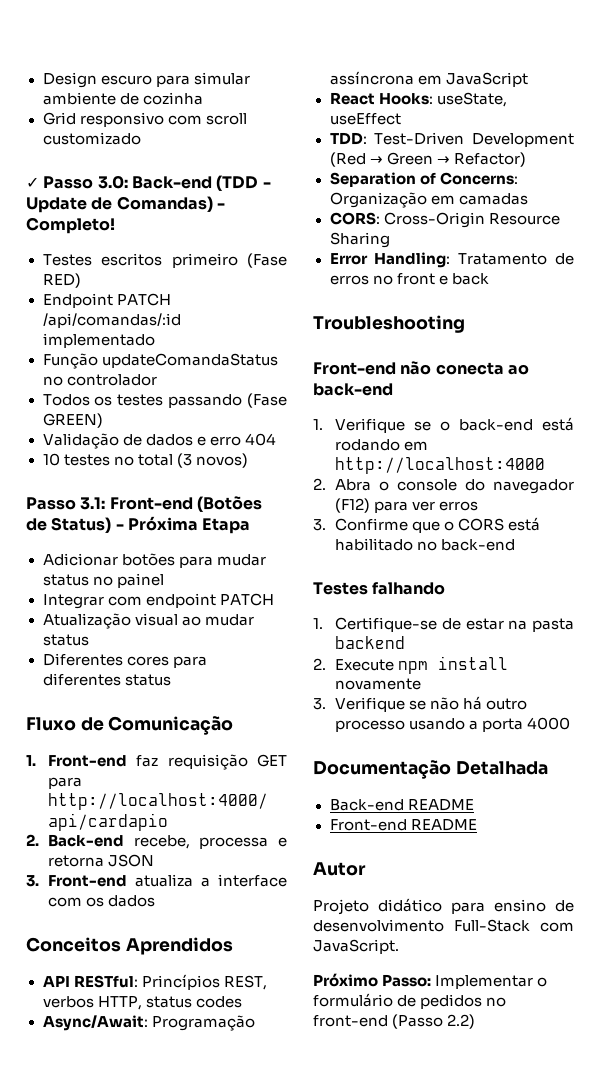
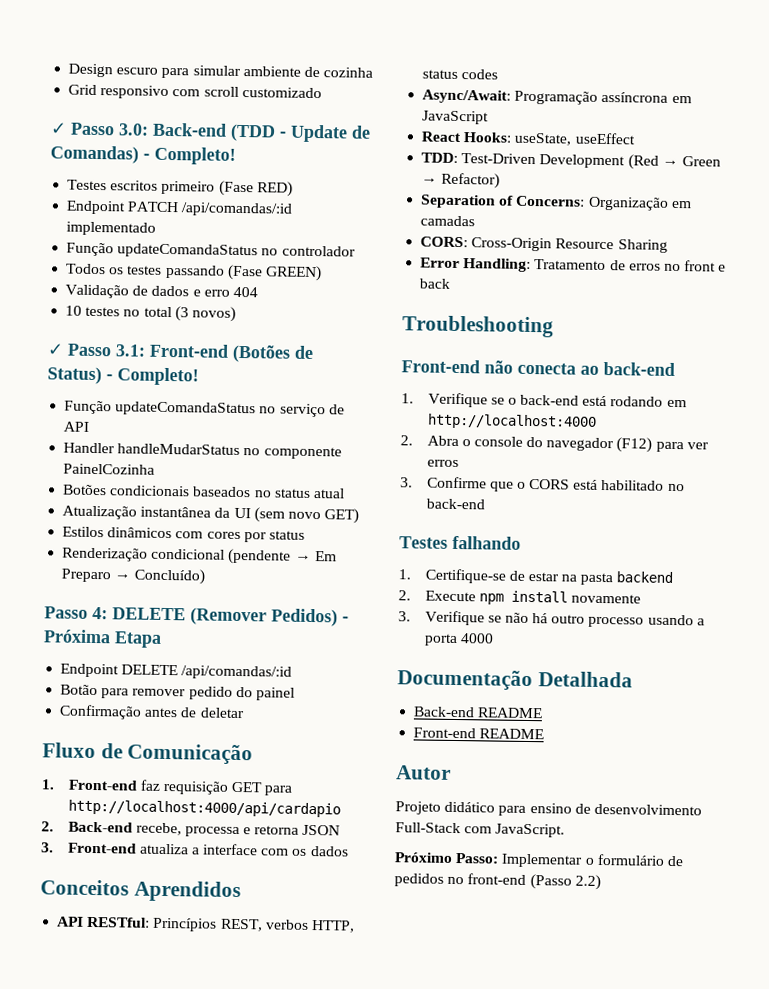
- Passo 3.1: Front-end (Botões de Status) - Próxima Etapa
- Adicionar botões para mudar status no painel
- Integrar com endpoint PATCH
- Atualização visual ao mudar status
- Diferentes cores para diferentes status
+ ✓ Passo 3.1: Front-end (Botões de Status) - Completo!
+ Função updateComandaStatus no serviço de API
+ Handler handleMudarStatus no componente PainelCozinha
+ Botões condicionais baseados no status atual
+ Atualização instantânea da UI (sem novo GET)
+ Estilos dinâmicos com cores por status
+ Renderização condicional (pendente → Em Preparo → Concluído)
+ Passo 4: DELETE (Remover Pedidos) - Próxima Etapa
+ Endpoint DELETE /api/comandas/:id
+ Botão para remover pedido do painel
+ Confirmação antes de deletar

